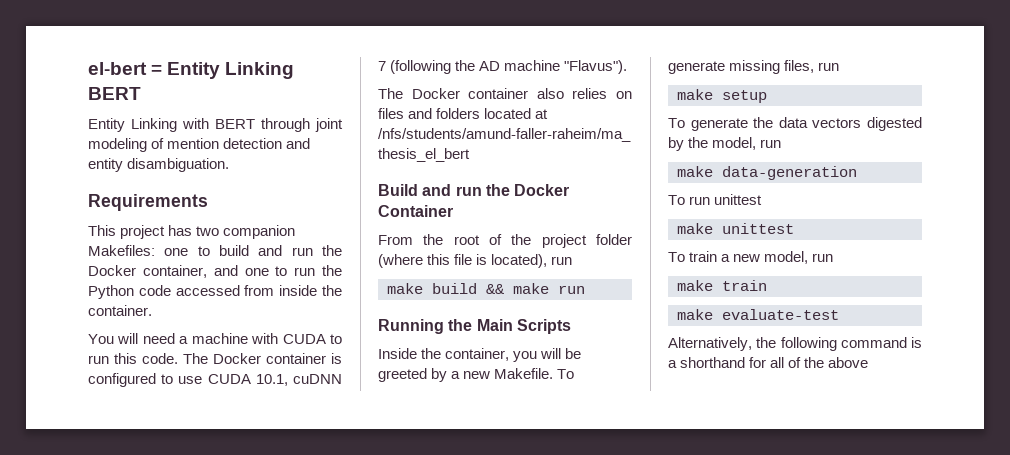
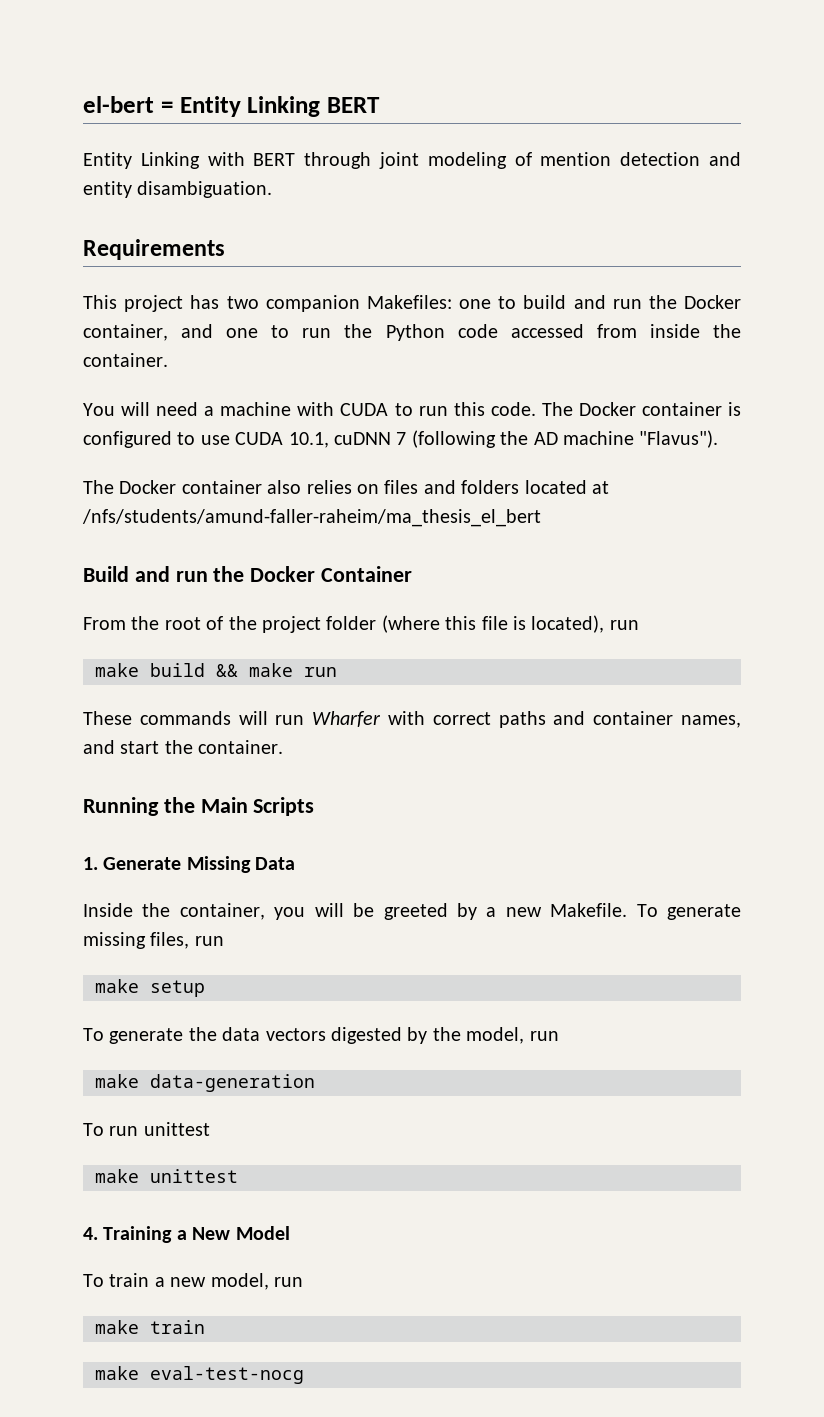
+ These commands will run Wharfer with correct paths and container names, and start the container.
+ 1. Generate Missing Data
+ 4. Training a New Model
- make evaluate-test
- Alternatively, the following command is a shorthand for all of the above
+ make eval-test-nocg

